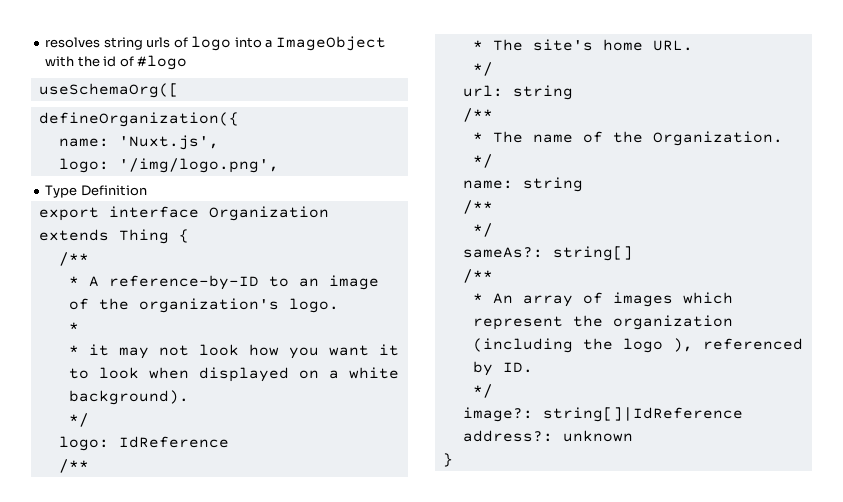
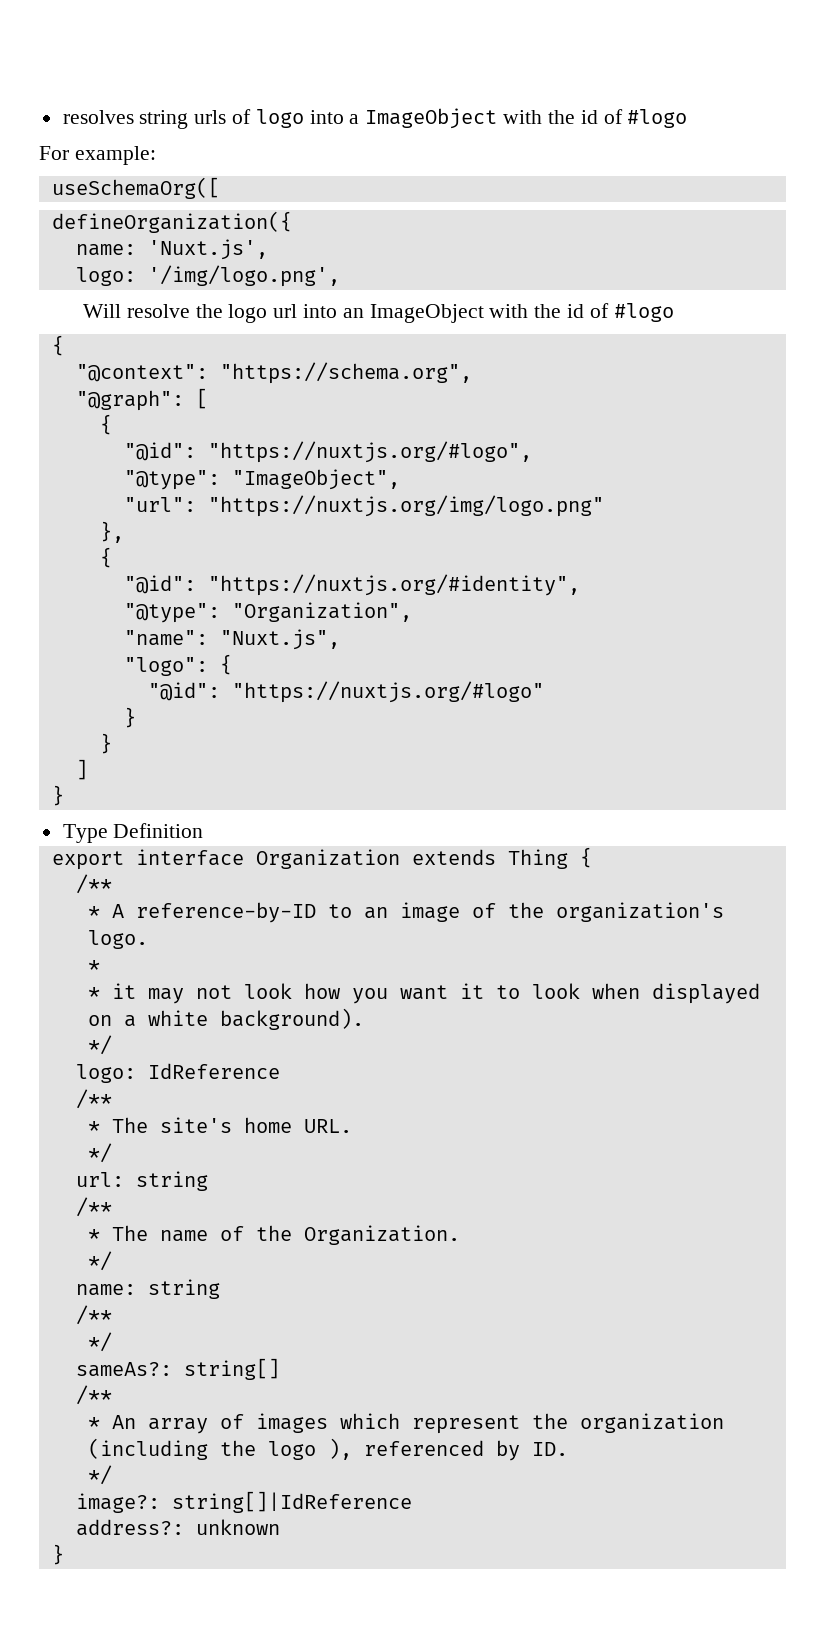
+ For example:
+ Will resolve the logo url into an ImageObject with the id of #logo
+ {
+ "@context": "https://schema.org",
+ "@graph": [
+ {
+ "@id": "https://nuxtjs.org/#logo",
+ "@type": "ImageObject",
+ "url": "https://nuxtjs.org/img/logo.png"
+ },
+ {
+ "@id": "https://nuxtjs.org/#identity",
+ "@type": "Organization",
+ "name": "Nuxt.js",
+ "logo": {
+ "@id": "https://nuxtjs.org/#logo"
+ }
+ }
+ ]
+ }

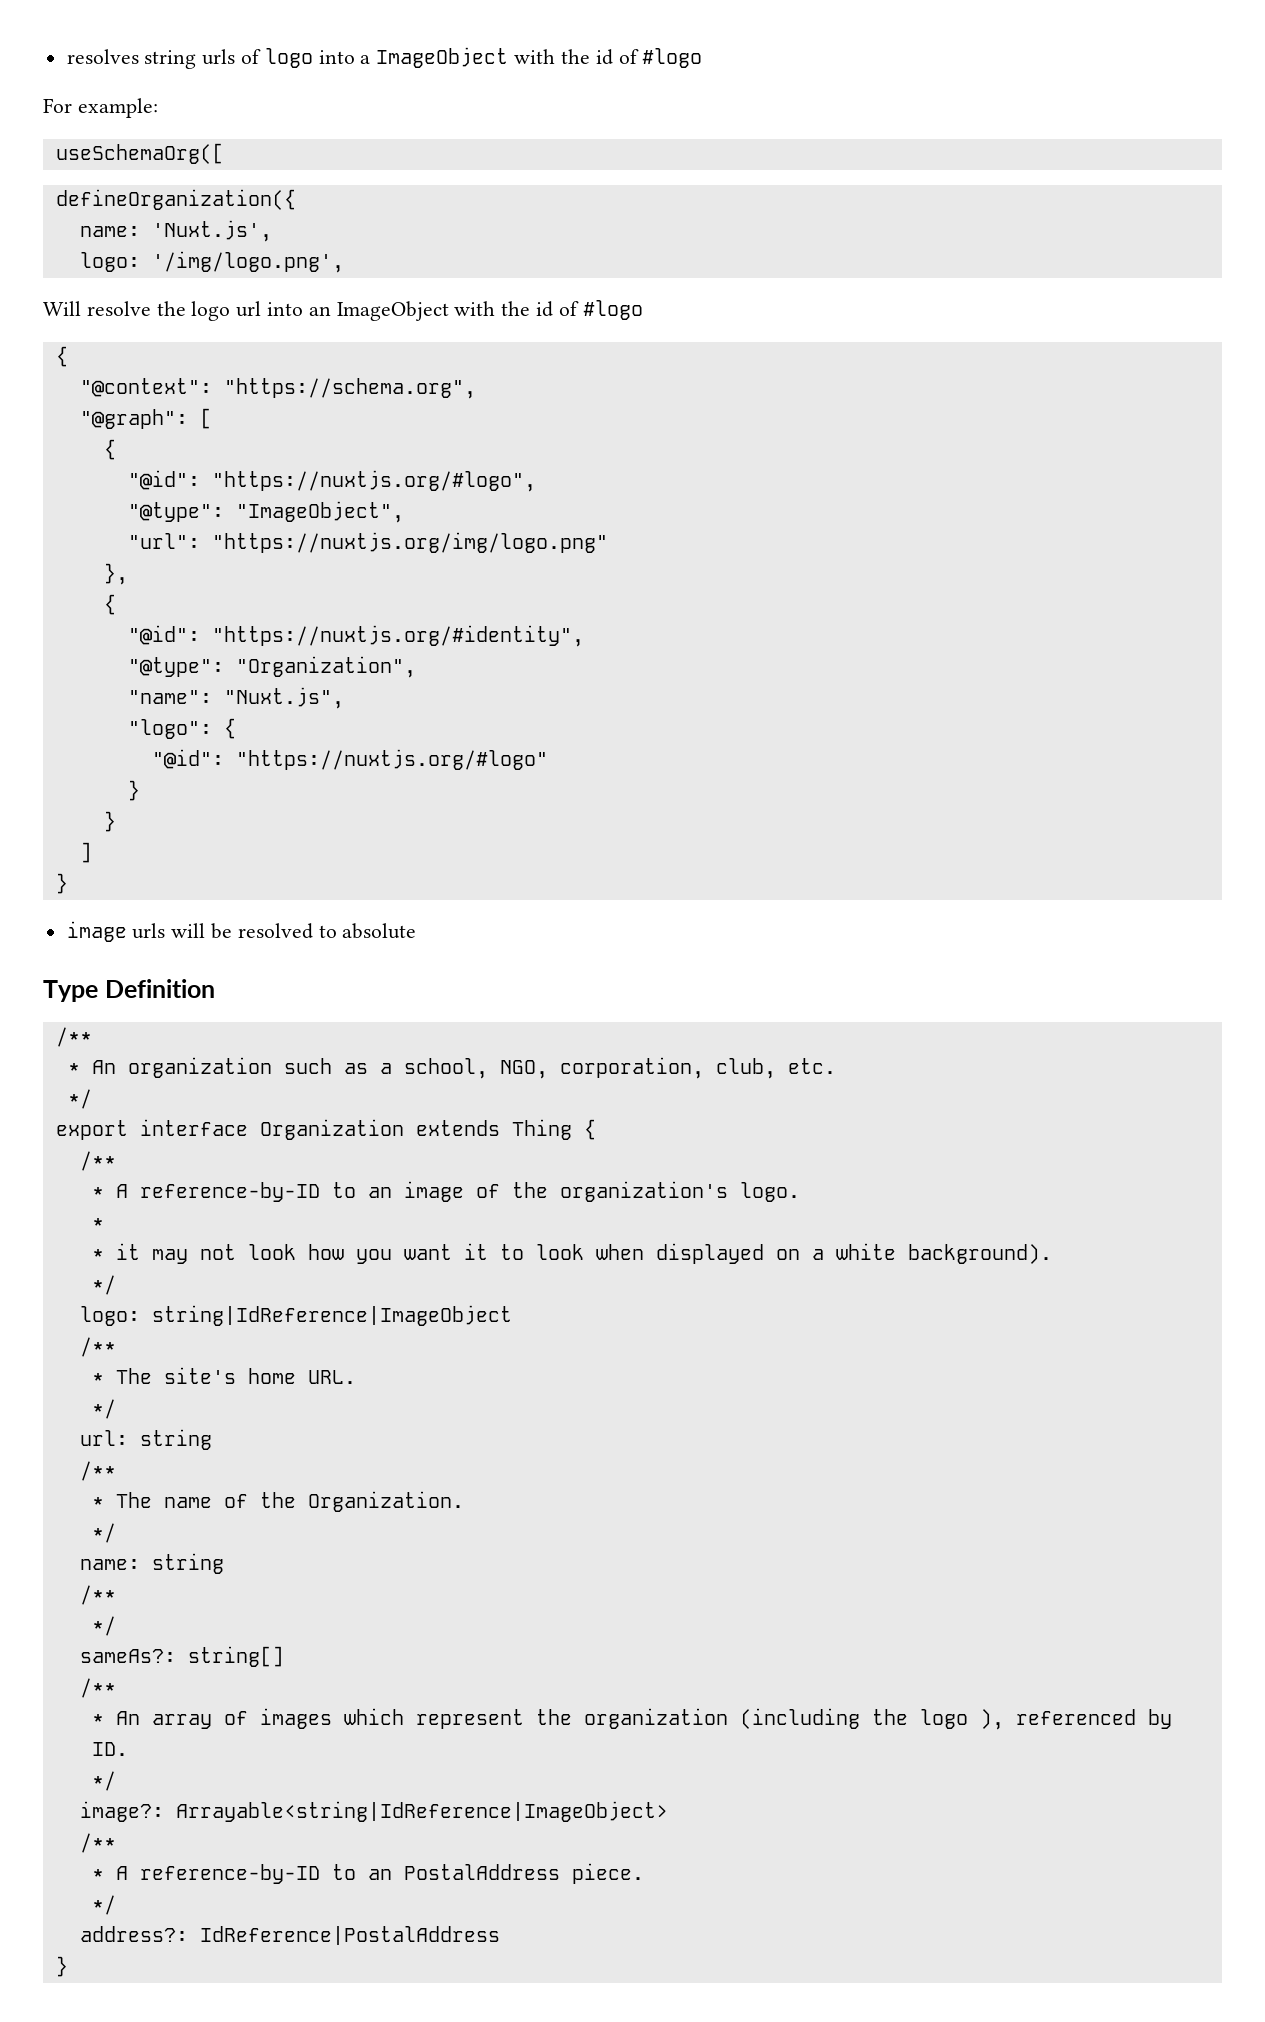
+ image urls will be resolved to absolute
  Type Definition
+ /**
+ * An organization such as a school, NGO, corporation, club, etc.
+ */
- logo: IdReference
+ logo: string|IdReference|ImageObject
- image?: string[]|IdReference
+ image?: Arrayable<string|IdReference|ImageObject>
+ /**
+ * A reference-by-ID to an PostalAddress piece.
+ */
- address?: unknown
+ address?: IdReference|PostalAddress

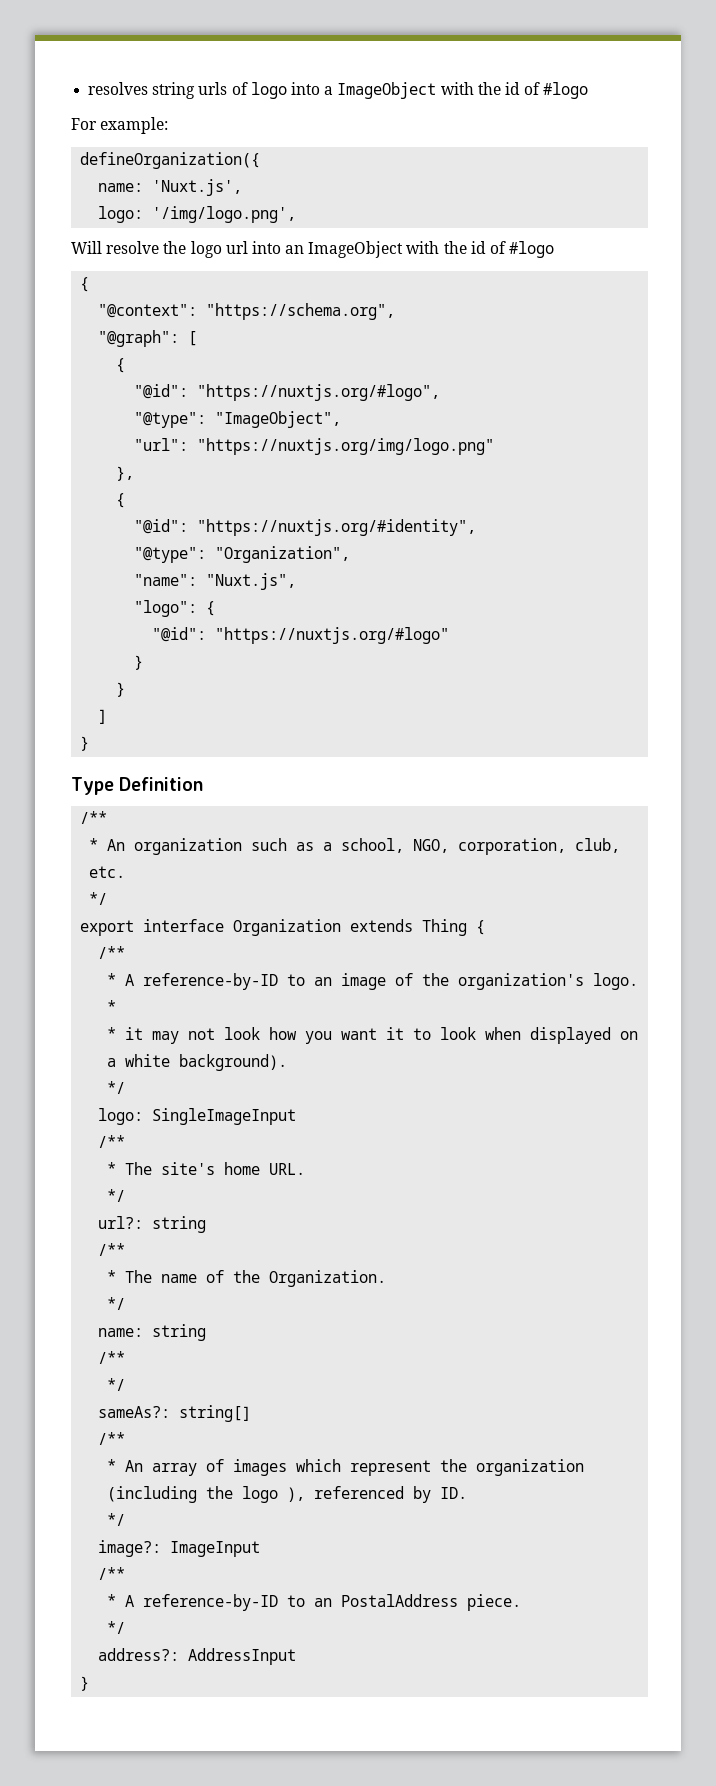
- useSchemaOrg([
- image urls will be resolved to absolute
- logo: string|IdReference|ImageObject
+ logo: SingleImageInput
- url: string
+ url?: string
- image?: Arrayable<string|IdReference|ImageObject>
+ image?: ImageInput
- address?: IdReference|PostalAddress
+ address?: AddressInput

